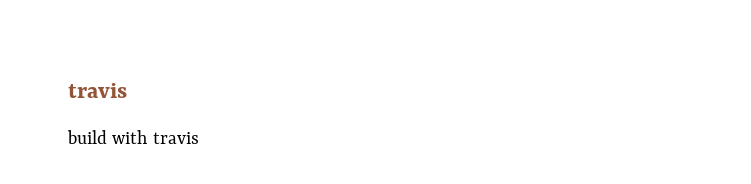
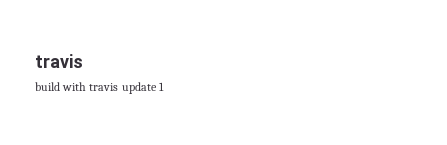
- build with travis
+ build with travis update 1

